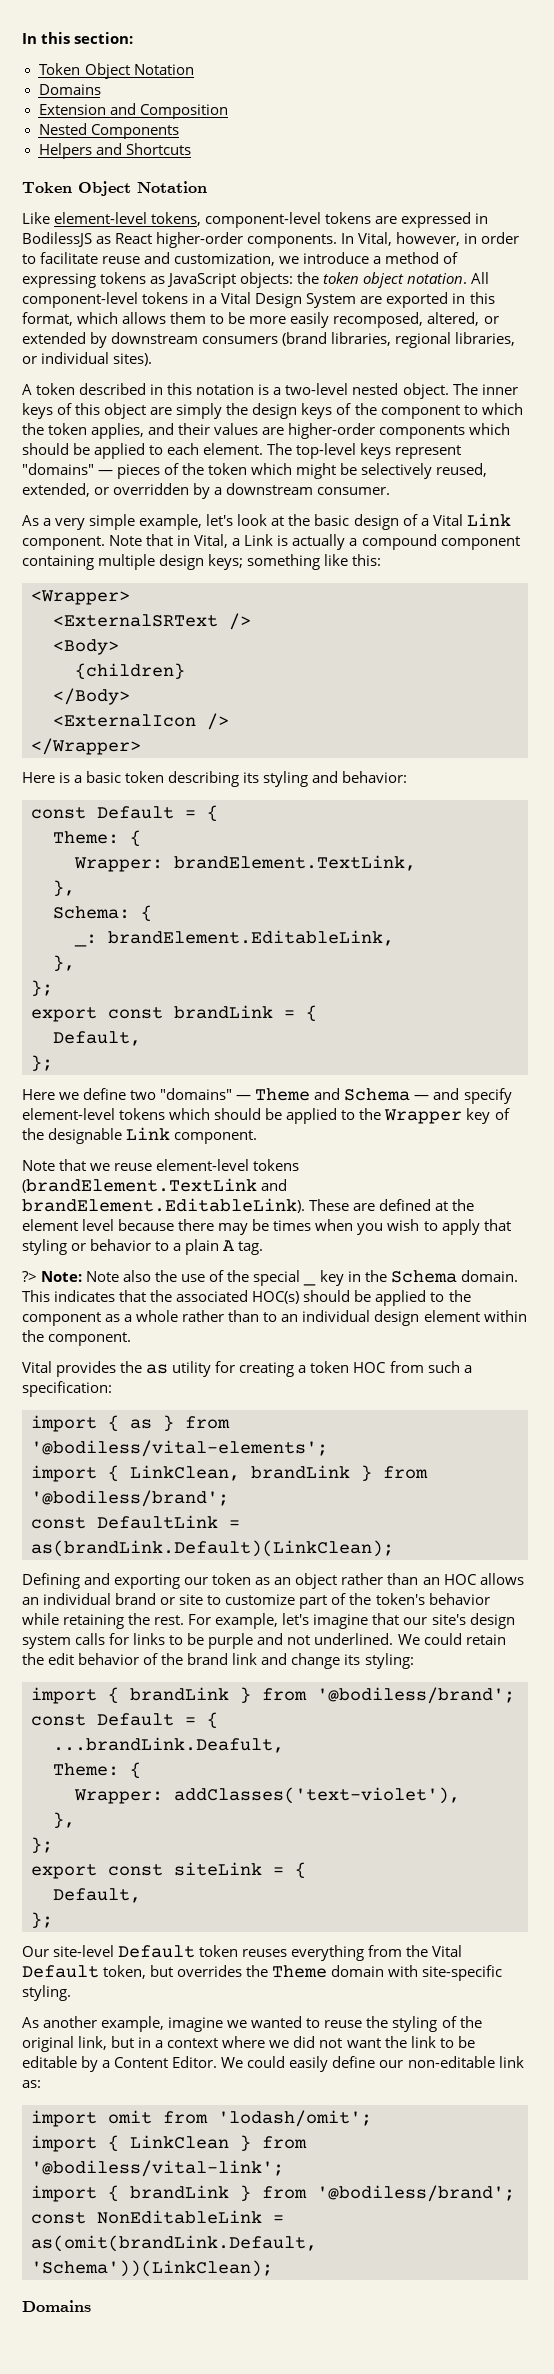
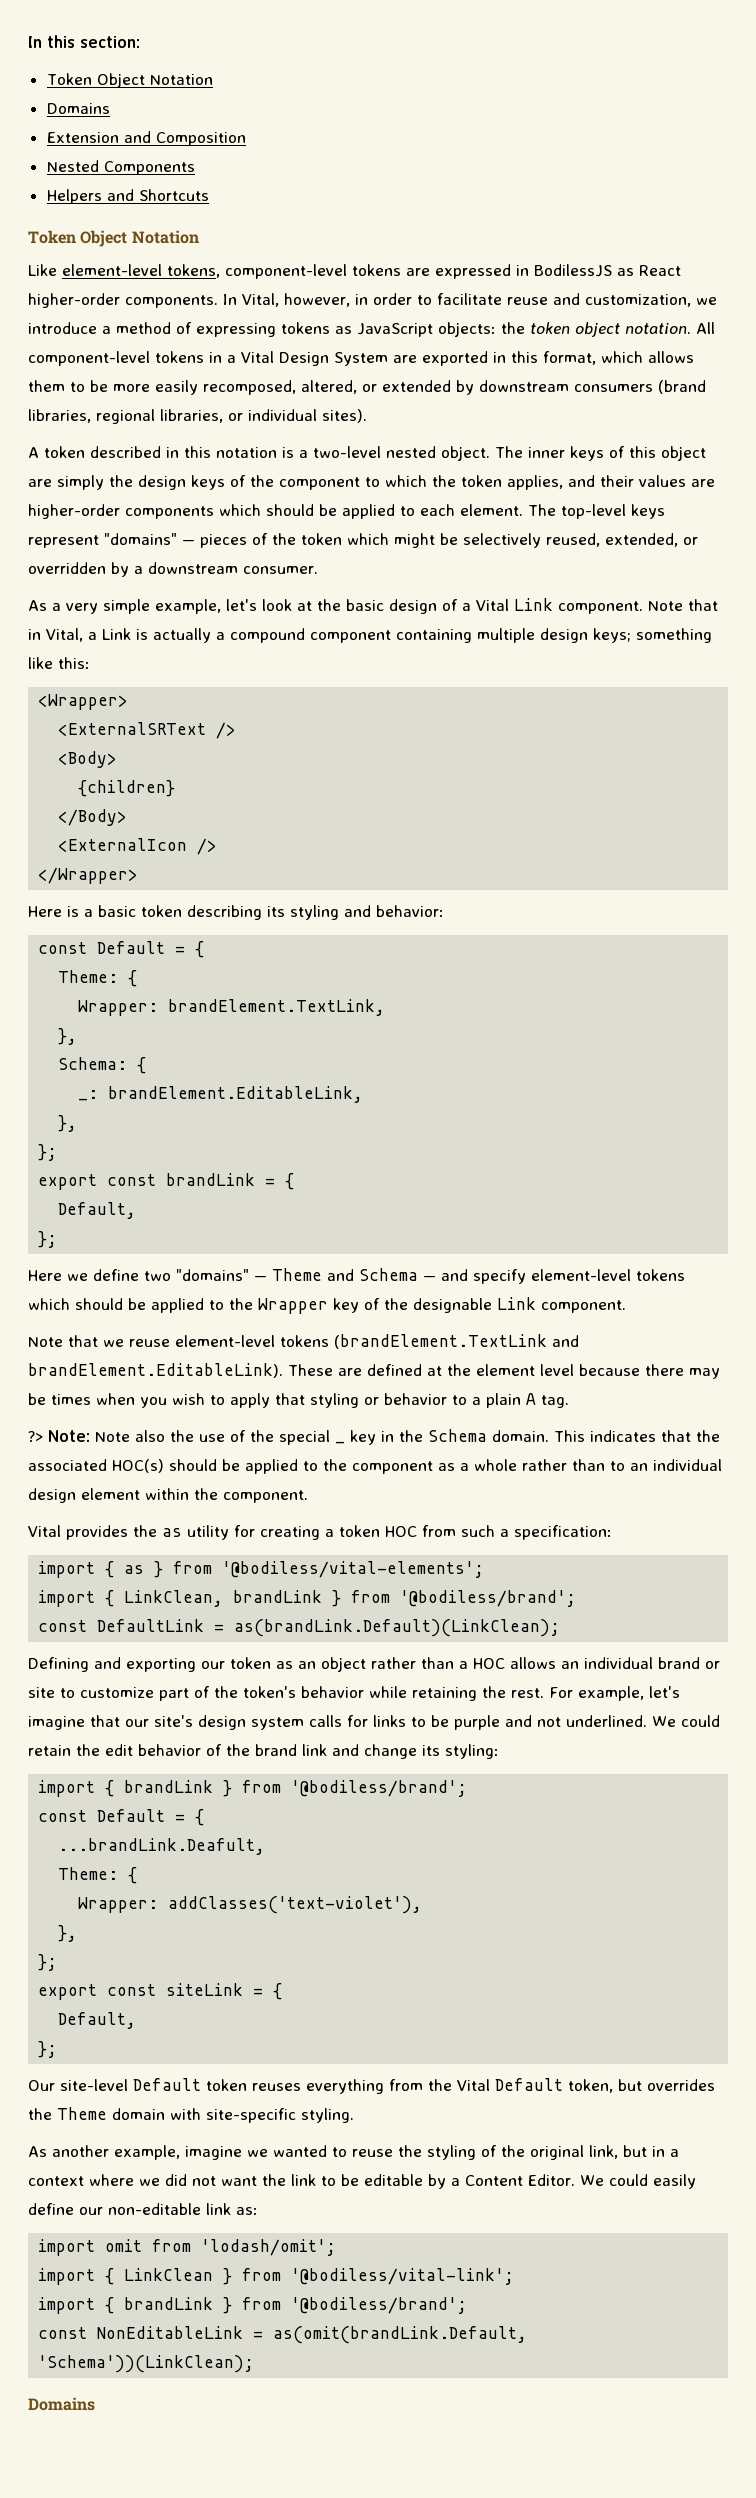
- Defining and exporting our token as an object rather than an HOC allows an individual brand or site to customize part of the token's behavior while retaining the rest.
+ Defining and exporting our token as an object rather than a HOC allows an individual brand or site to customize part of the token's behavior while retaining the rest.

